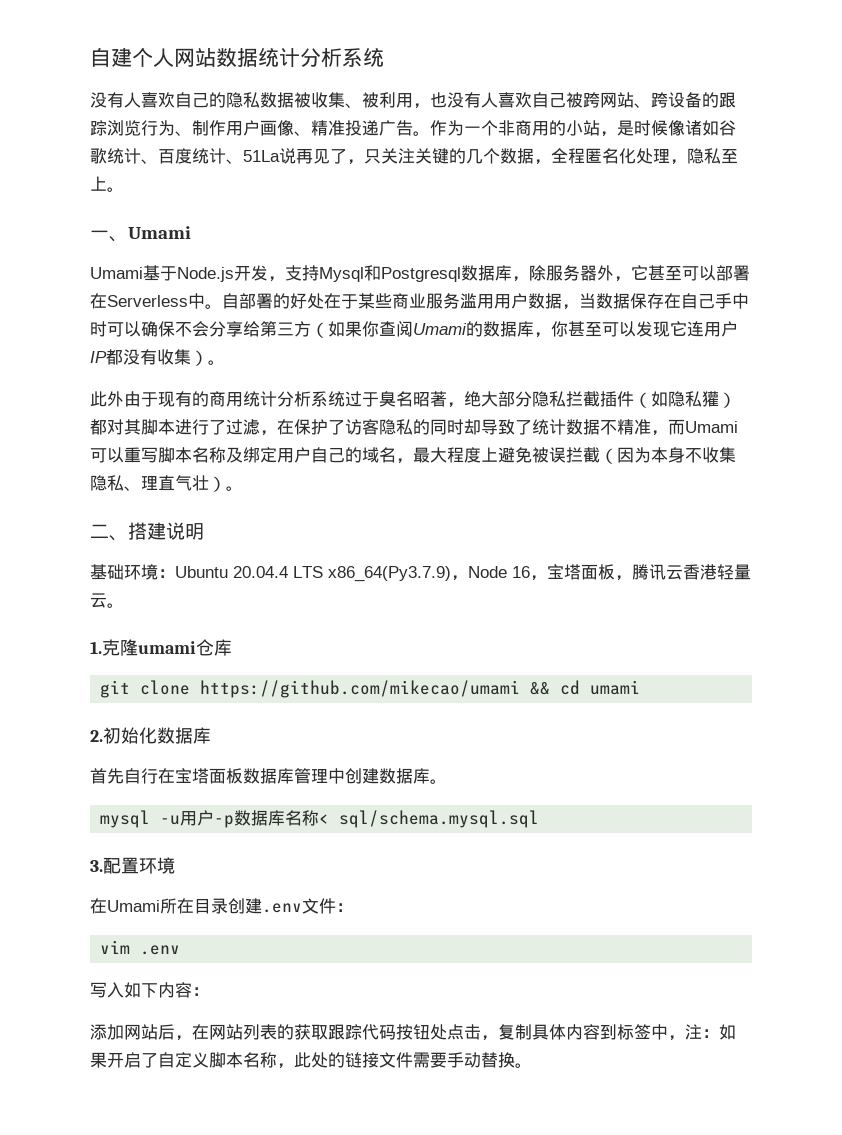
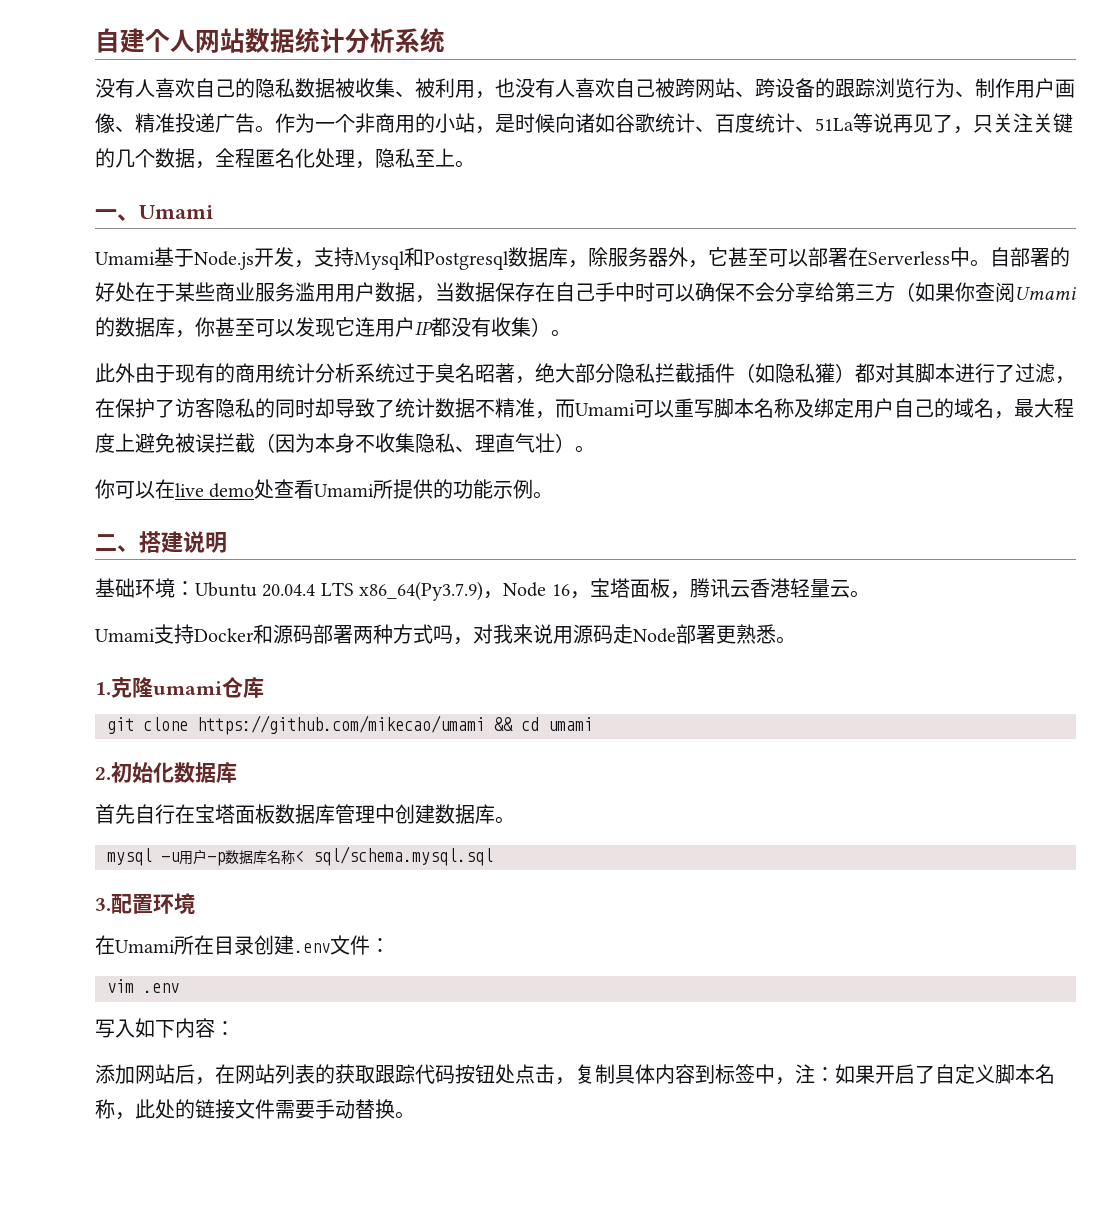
- 作为一个非商用的小站，是时候像诸如谷歌统计、百度统计、51La说再见了，只关注关键的几个数据，全程匿名化处理，隐私至上。
+ 作为一个非商用的小站，是时候向诸如谷歌统计、百度统计、51La等说再见了，只关注关键的几个数据，全程匿名化处理，隐私至上。
+ 你可以在live demo处查看Umami所提供的功能示例。
+ Umami支持Docker和源码部署两种方式吗，对我来说用源码走Node部署更熟悉。

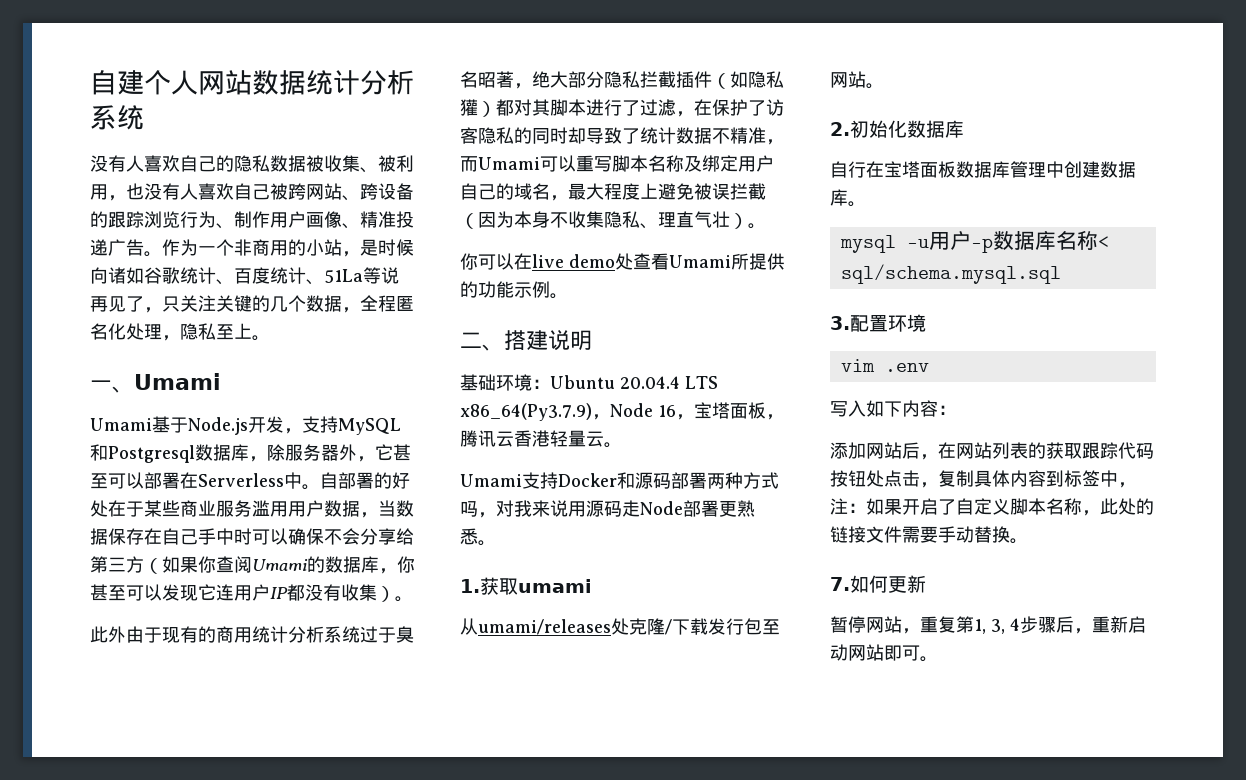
- Umami基于Node.js开发，支持Mysql和Postgresql数据库，除服务器外，它甚至可以部署在Serverless中。
+ Umami基于Node.js开发，支持MySQL和Postgresql数据库，除服务器外，它甚至可以部署在Serverless中。
- 1.克隆umami仓库
- git clone https://github.com/mikecao/umami && cd umami
+ 1.获取umami
+ 从umami/releases处克隆/下载发行包至网站。
- 首先自行在宝塔面板数据库管理中创建数据库。
+ 自行在宝塔面板数据库管理中创建数据库。
- 在Umami所在目录创建.env文件：
+ 7.如何更新
+ 暂停网站，重复第1, 3, 4步骤后，重新启动网站即可。

